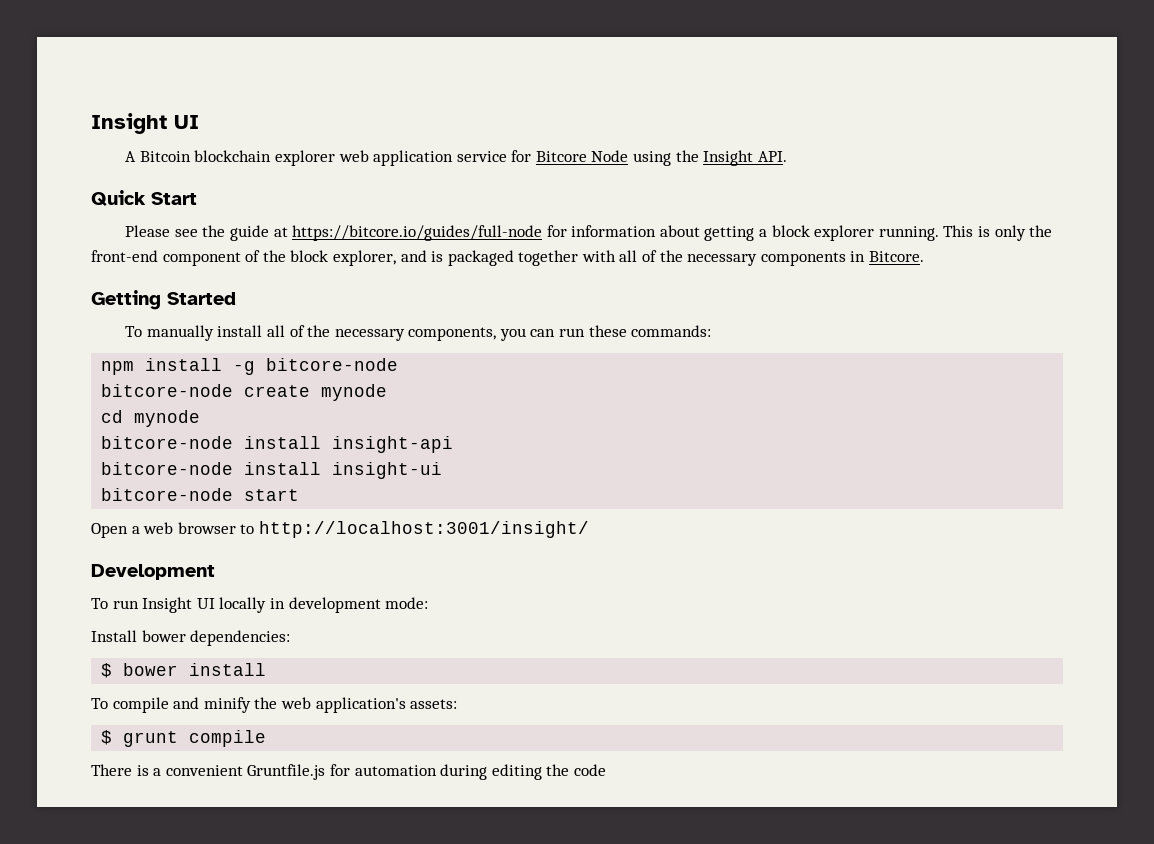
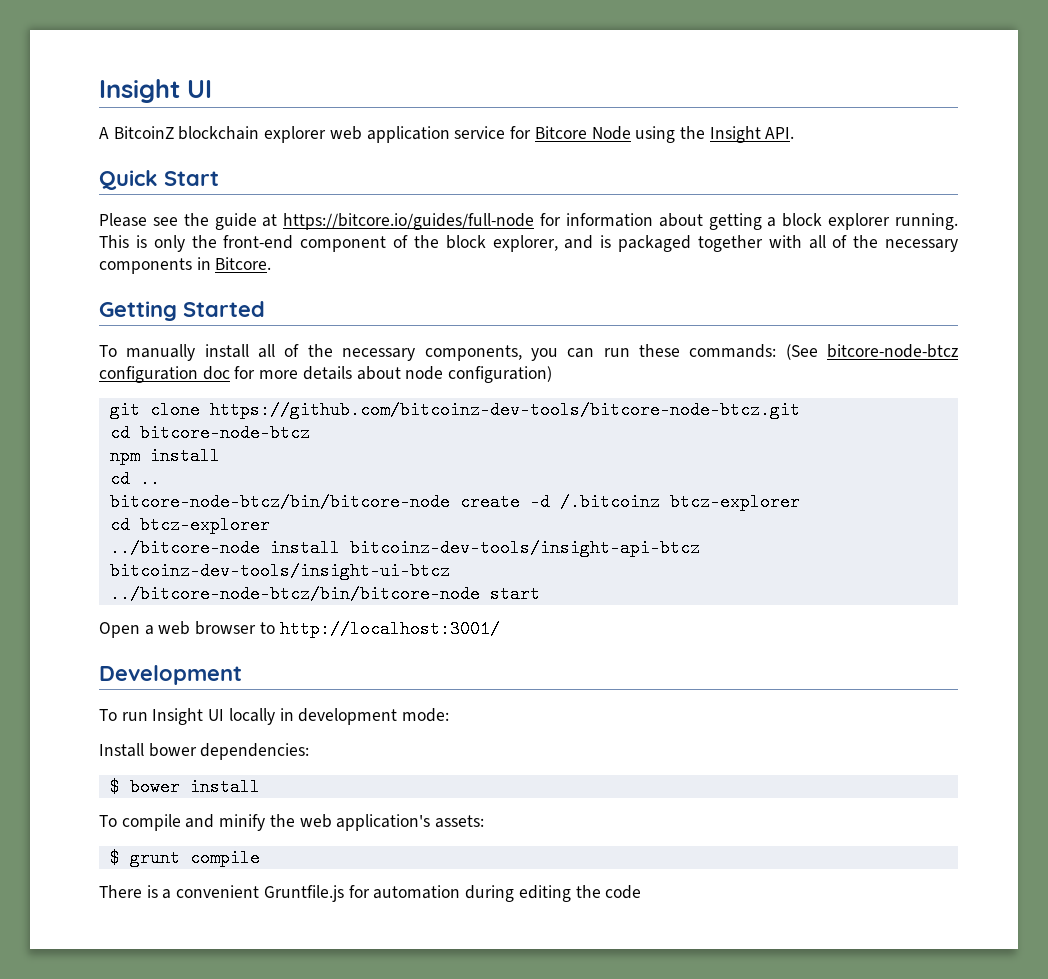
- A Bitcoin blockchain explorer web application service for Bitcore Node using the Insight API.
+ A BitcoinZ blockchain explorer web application service for Bitcore Node using the Insight API.
- To manually install all of the necessary components, you can run these commands:
- npm install -g bitcore-node
- bitcore-node create mynode
- cd mynode
- bitcore-node install insight-api
- bitcore-node install insight-ui
- bitcore-node start
+ To manually install all of the necessary components, you can run these commands: (See bitcore-node-btcz configuration doc for more details about node configuration)
+ git clone https://github.com/bitcoinz-dev-tools/bitcore-node-btcz.git
+ cd bitcore-node-btcz
+ npm install
+ cd ..
+ bitcore-node-btcz/bin/bitcore-node create -d /.bitcoinz btcz-explorer
+ cd btcz-explorer
+ ../bitcore-node install bitcoinz-dev-tools/insight-api-btcz bitcoinz-dev-tools/insight-ui-btcz
+ ../bitcore-node-btcz/bin/bitcore-node start
- Open a web browser to http://localhost:3001/insight/
+ Open a web browser to http://localhost:3001/

